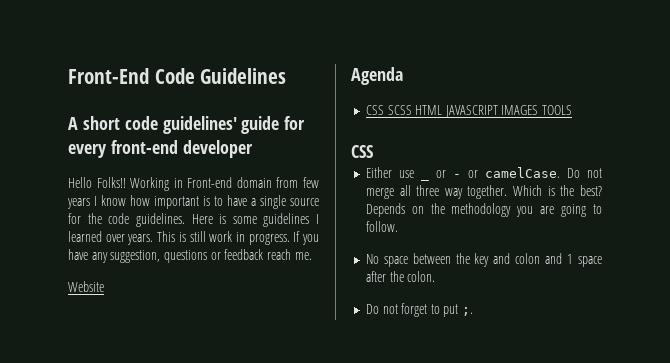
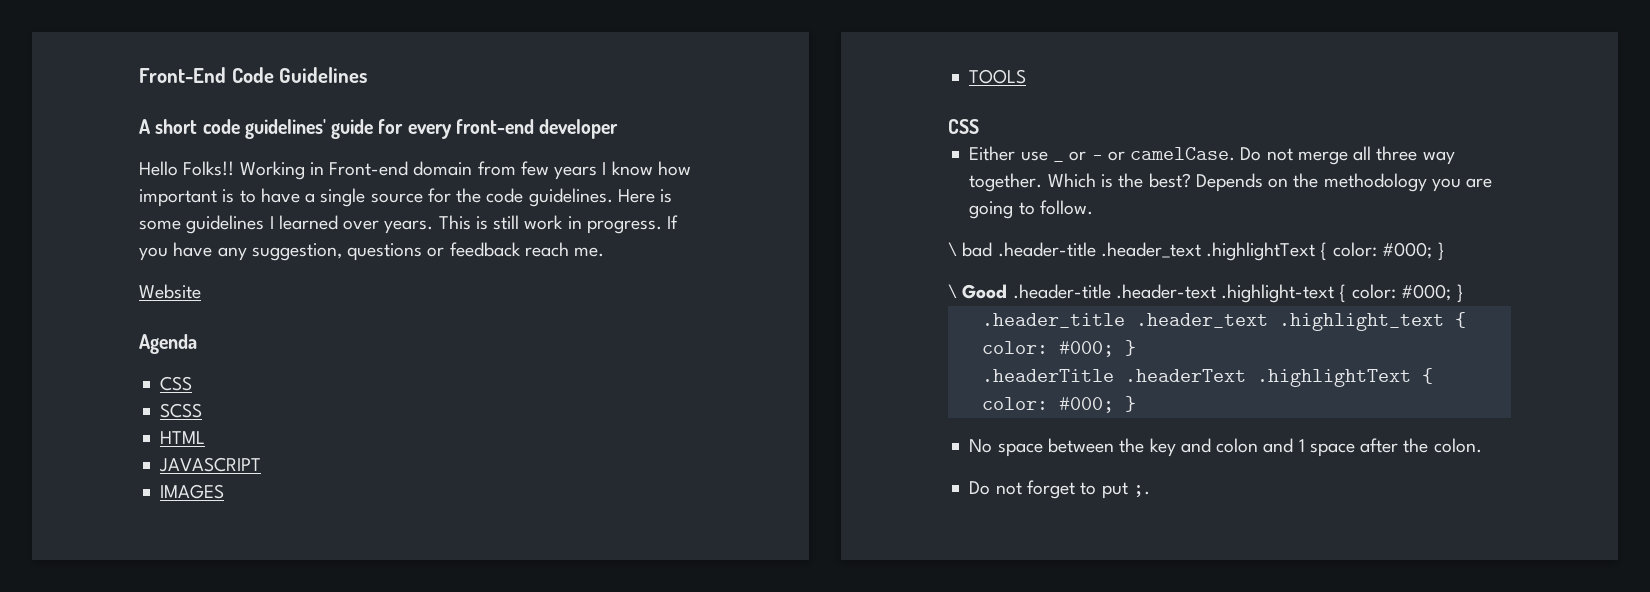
  Agenda
- CSS SCSS HTML JAVASCRIPT IMAGES TOOLS
+ CSS
+ SCSS
+ HTML
+ JAVASCRIPT
+ IMAGES
+ TOOLS
+ \ bad .header-title .header_text .highlightText { color: #000; }
+ \ Good .header-title .header-text .highlight-text { color: #000; }
+ .header_title .header_text .highlight_text { color: #000; }
+ .headerTitle .headerText .highlightText { color: #000; }

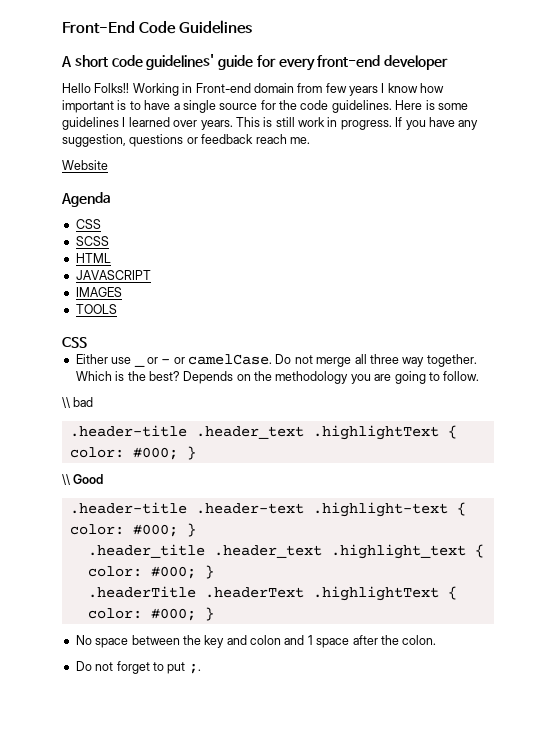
- \ bad .header-title .header_text .highlightText { color: #000; }
+ \\ bad
+ .header-title .header_text .highlightText { color: #000; }
- \ Good .header-title .header-text .highlight-text { color: #000; }
+ \\ Good
+ .header-title .header-text .highlight-text { color: #000; }

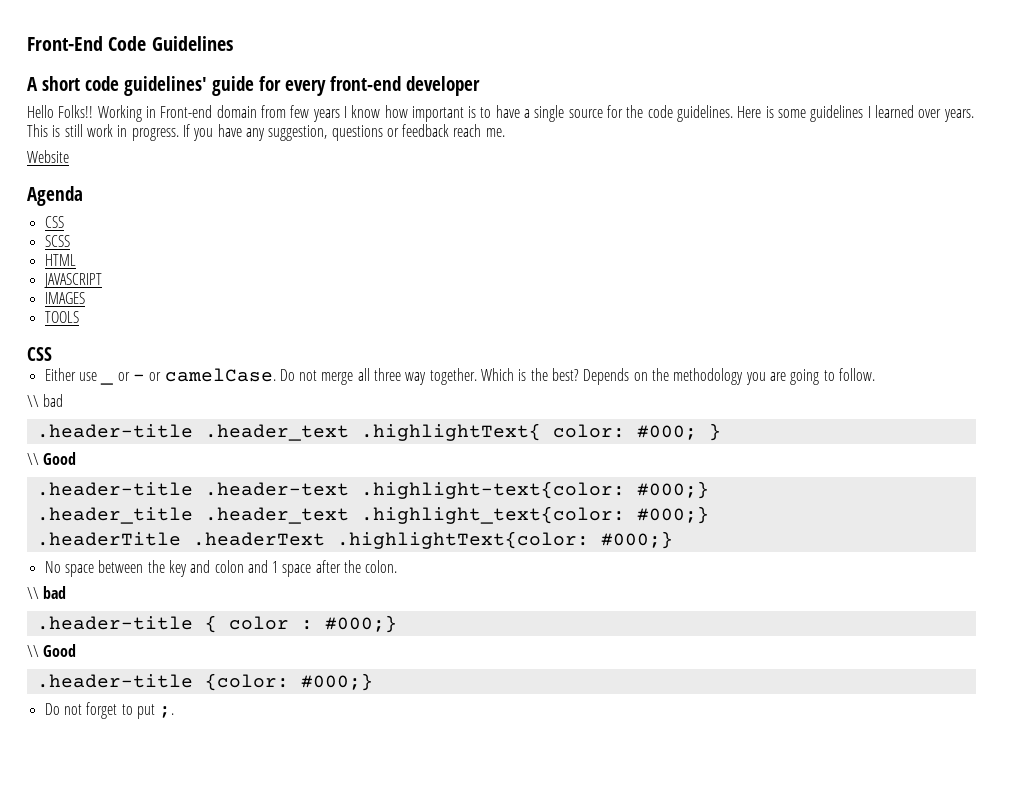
- .header-title .header_text .highlightText { color: #000; }
+ .header-title .header_text .highlightText{ color: #000; }
- .header-title .header-text .highlight-text { color: #000; }
- .header_title .header_text .highlight_text { color: #000; }
- .headerTitle .headerText .highlightText { color: #000; }
+ .header-title .header-text .highlight-text{color: #000;}
+ .header_title .header_text .highlight_text{color: #000;}
+ .headerTitle .headerText .highlightText{color: #000;}
  No space between the key and colon and 1 space after the colon.
+ \\ bad
+ .header-title { color : #000;}
+ \\ Good
+ .header-title {color: #000;}

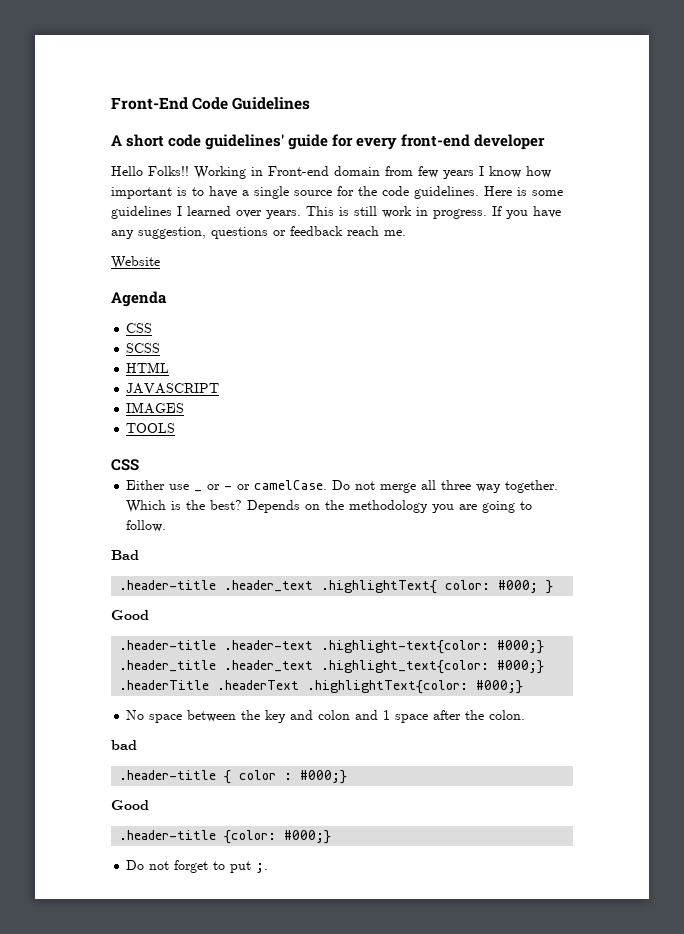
  Depends on the methodology you are going to follow.
- \\ bad
+ Bad
  .header-title .header_text .highlightText{ color: #000; }
- \\ Good
+ Good
  No space between the key and colon and 1 space after the colon.
- \\ bad
+ bad
  .header-title { color : #000;}
- \\ Good
+ Good

